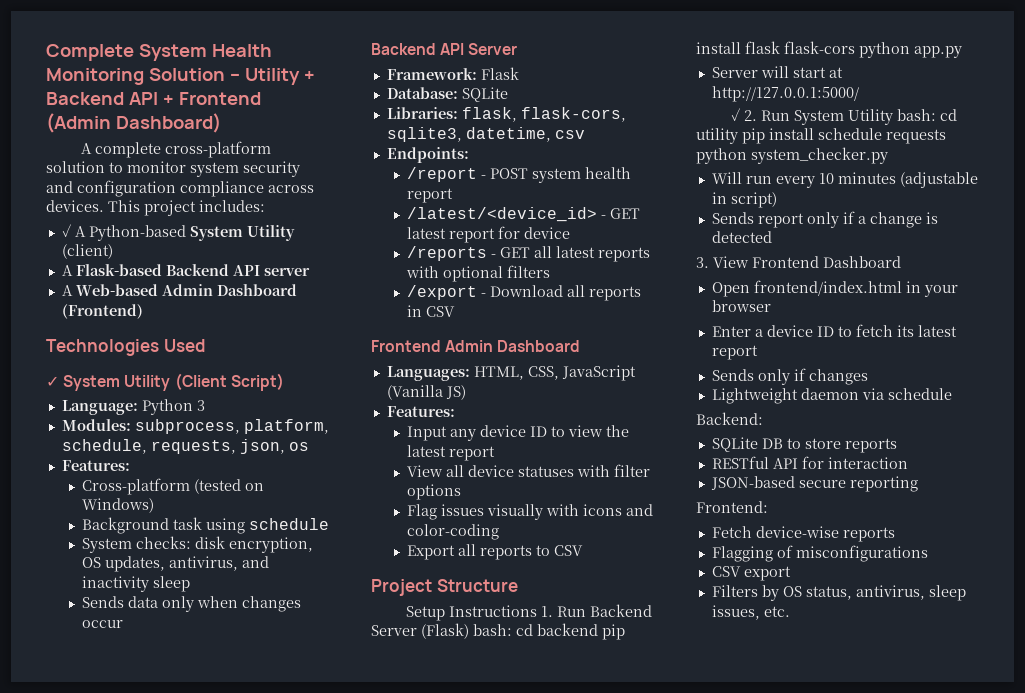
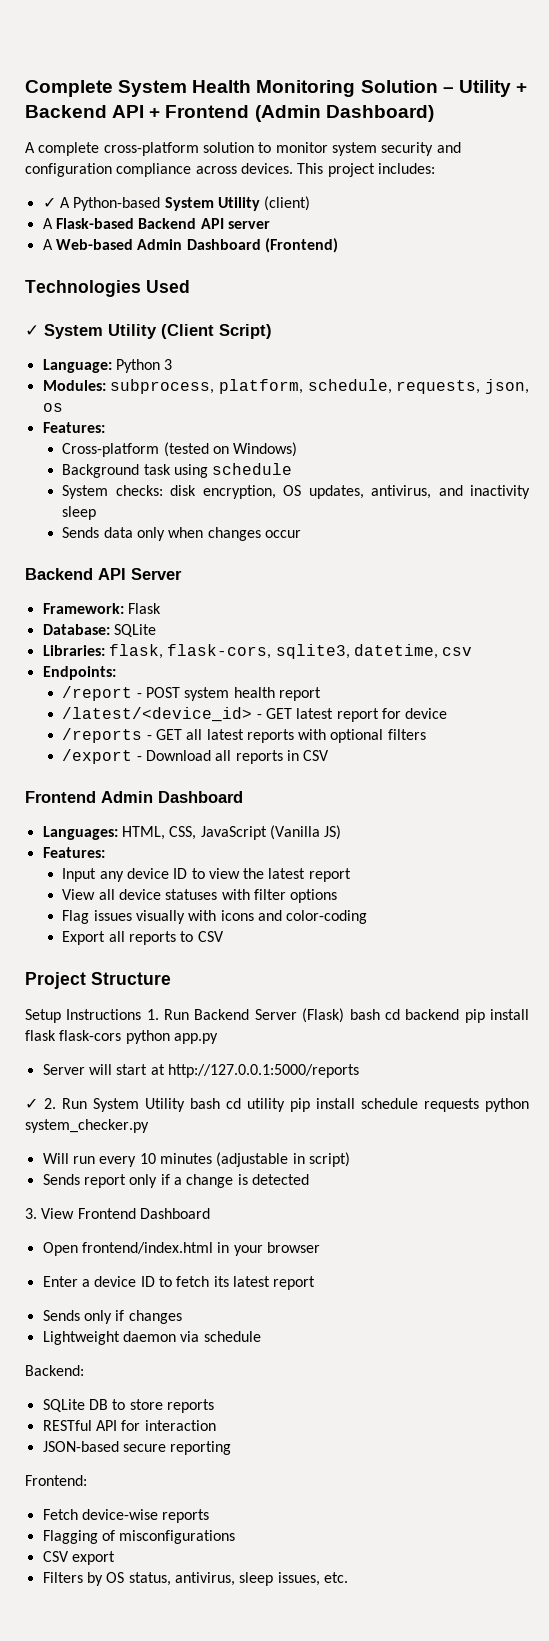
- Setup Instructions 1. Run Backend Server (Flask) bash: cd backend pip install flask flask-cors python app.py
+ Setup Instructions 1. Run Backend Server (Flask) bash cd backend pip install flask flask-cors python app.py
- Server will start at http://127.0.0.1:5000/
+ Server will start at http://127.0.0.1:5000/reports
- ✓ 2. Run System Utility bash: cd utility pip install schedule requests python system_checker.py
+ ✓ 2. Run System Utility bash cd utility pip install schedule requests python system_checker.py

